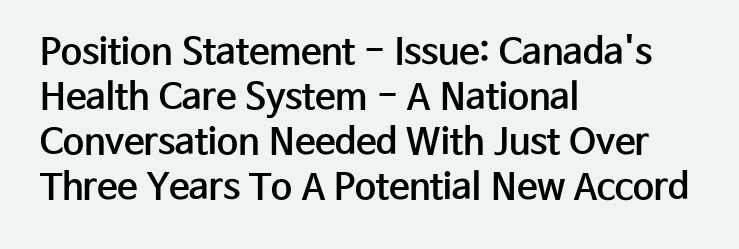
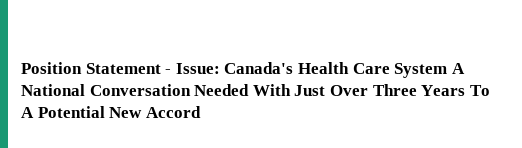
- Position Statement - Issue: Canada's Health Care System - A National Conversation Needed With Just Over Three Years To A Potential New Accord
+ Position Statement - Issue: Canada's Health Care System A National Conversation Needed With Just Over Three Years To A Potential New Accord

